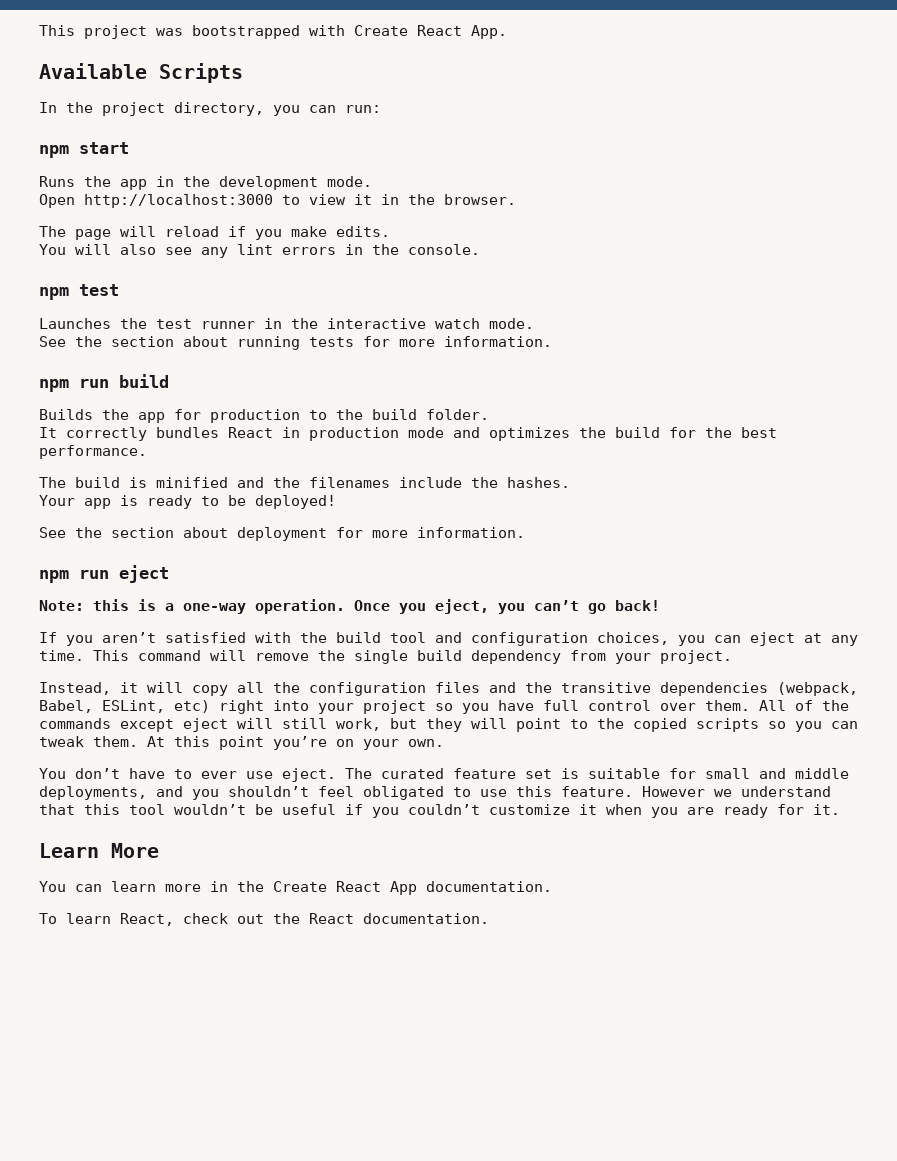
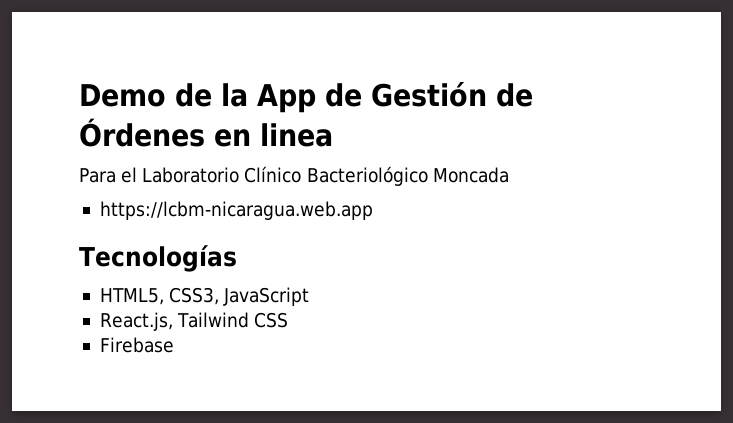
- This project was bootstrapped with Create React App.
- Available Scripts
- In the project directory, you can run:
- npm start
- Runs the app in the development mode.
- Open http://localhost:3000 to view it in the browser.
- The page will reload if you make edits.
- You will also see any lint errors in the console.
- npm test
- Launches the test runner in the interactive watch mode.
- See the section about running tests for more information.
- npm run build
- Builds the app for production to the build folder.
- It correctly bundles React in production mode and optimizes the build for the best performance.
- The build is minified and the filenames include the hashes.
- Your app is ready to be deployed!
- See the section about deployment for more information.
- npm run eject
- Note: this is a one-way operation. Once you eject, you can’t go back!
- If you aren’t satisfied with the build tool and configuration choices, you can eject at any time. This command will remove the single build dependency from your project.
- Instead, it will copy all the configuration files and the transitive dependencies (webpack, Babel, ESLint, etc) right into your project so you have full control over them. All of the commands except eject will still work, but they will point to the copied scripts so you can tweak them. At this point you’re on your own.
- You don’t have to ever use eject. The curated feature set is suitable for small and middle deployments, and you shouldn’t feel obligated to use this feature. However we understand that this tool wouldn’t be useful if you couldn’t customize it when you are ready for it.
- Learn More
- You can learn more in the Create React App documentation.
- To learn React, check out the React documentation.
+ Demo de la App de Gestión de Órdenes en linea
+ Para el Laboratorio Clínico Bacteriológico Moncada
+ https://lcbm-nicaragua.web.app
+ Tecnologías
+ HTML5, CSS3, JavaScript
+ React.js, Tailwind CSS
+ Firebase

